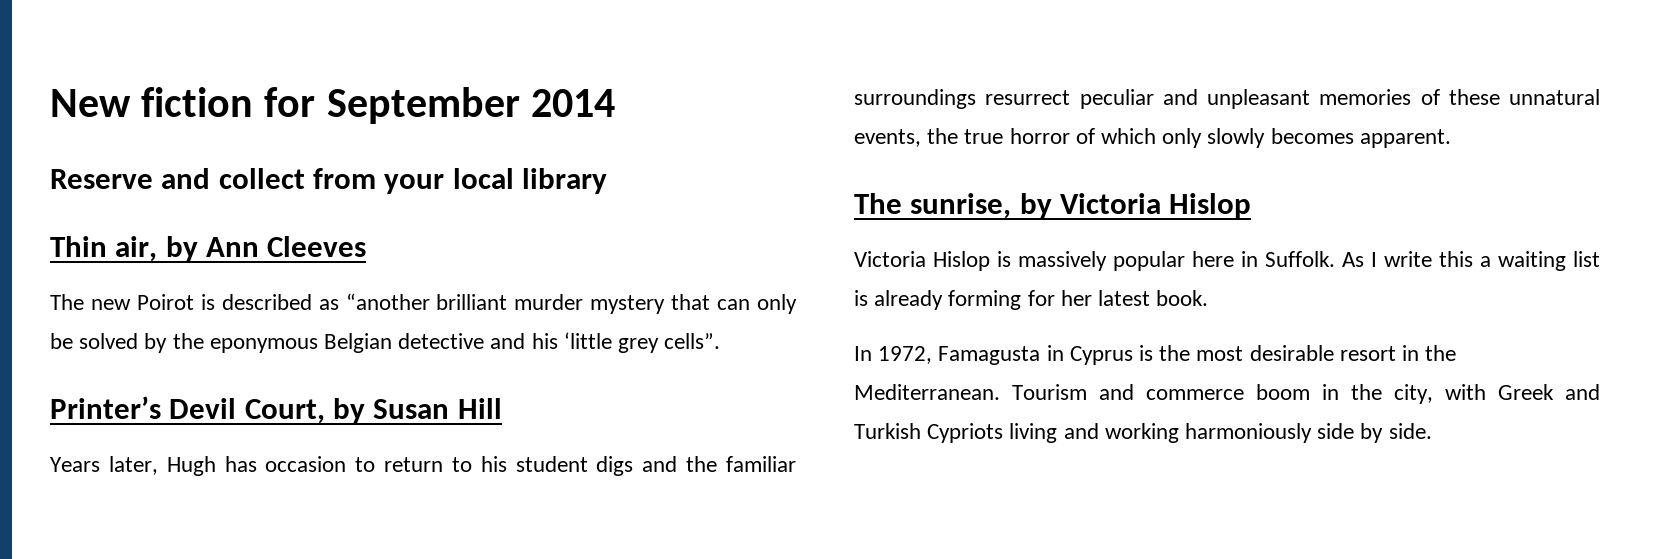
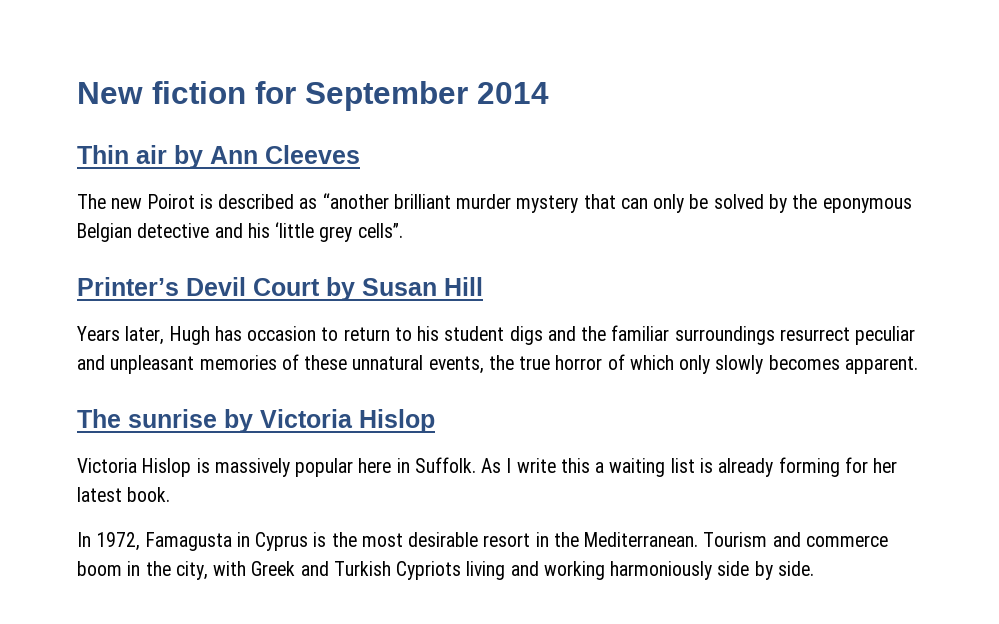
- Reserve and collect from your local library
- Thin air, by Ann Cleeves
+ Thin air by Ann Cleeves
- Printer’s Devil Court, by Susan Hill
+ Printer’s Devil Court by Susan Hill
- The sunrise, by Victoria Hislop
+ The sunrise by Victoria Hislop

